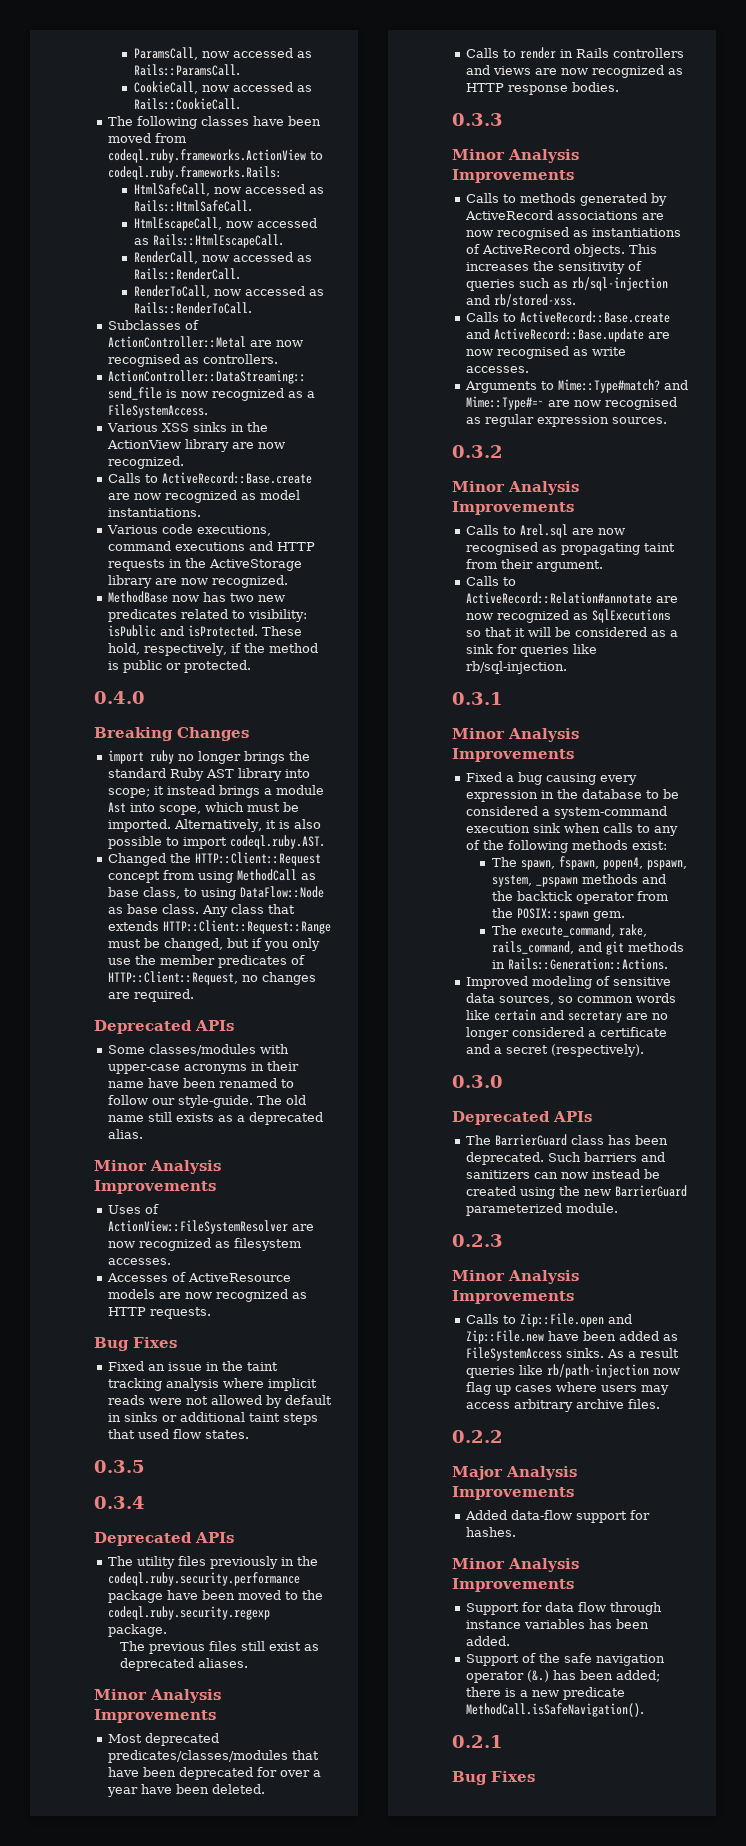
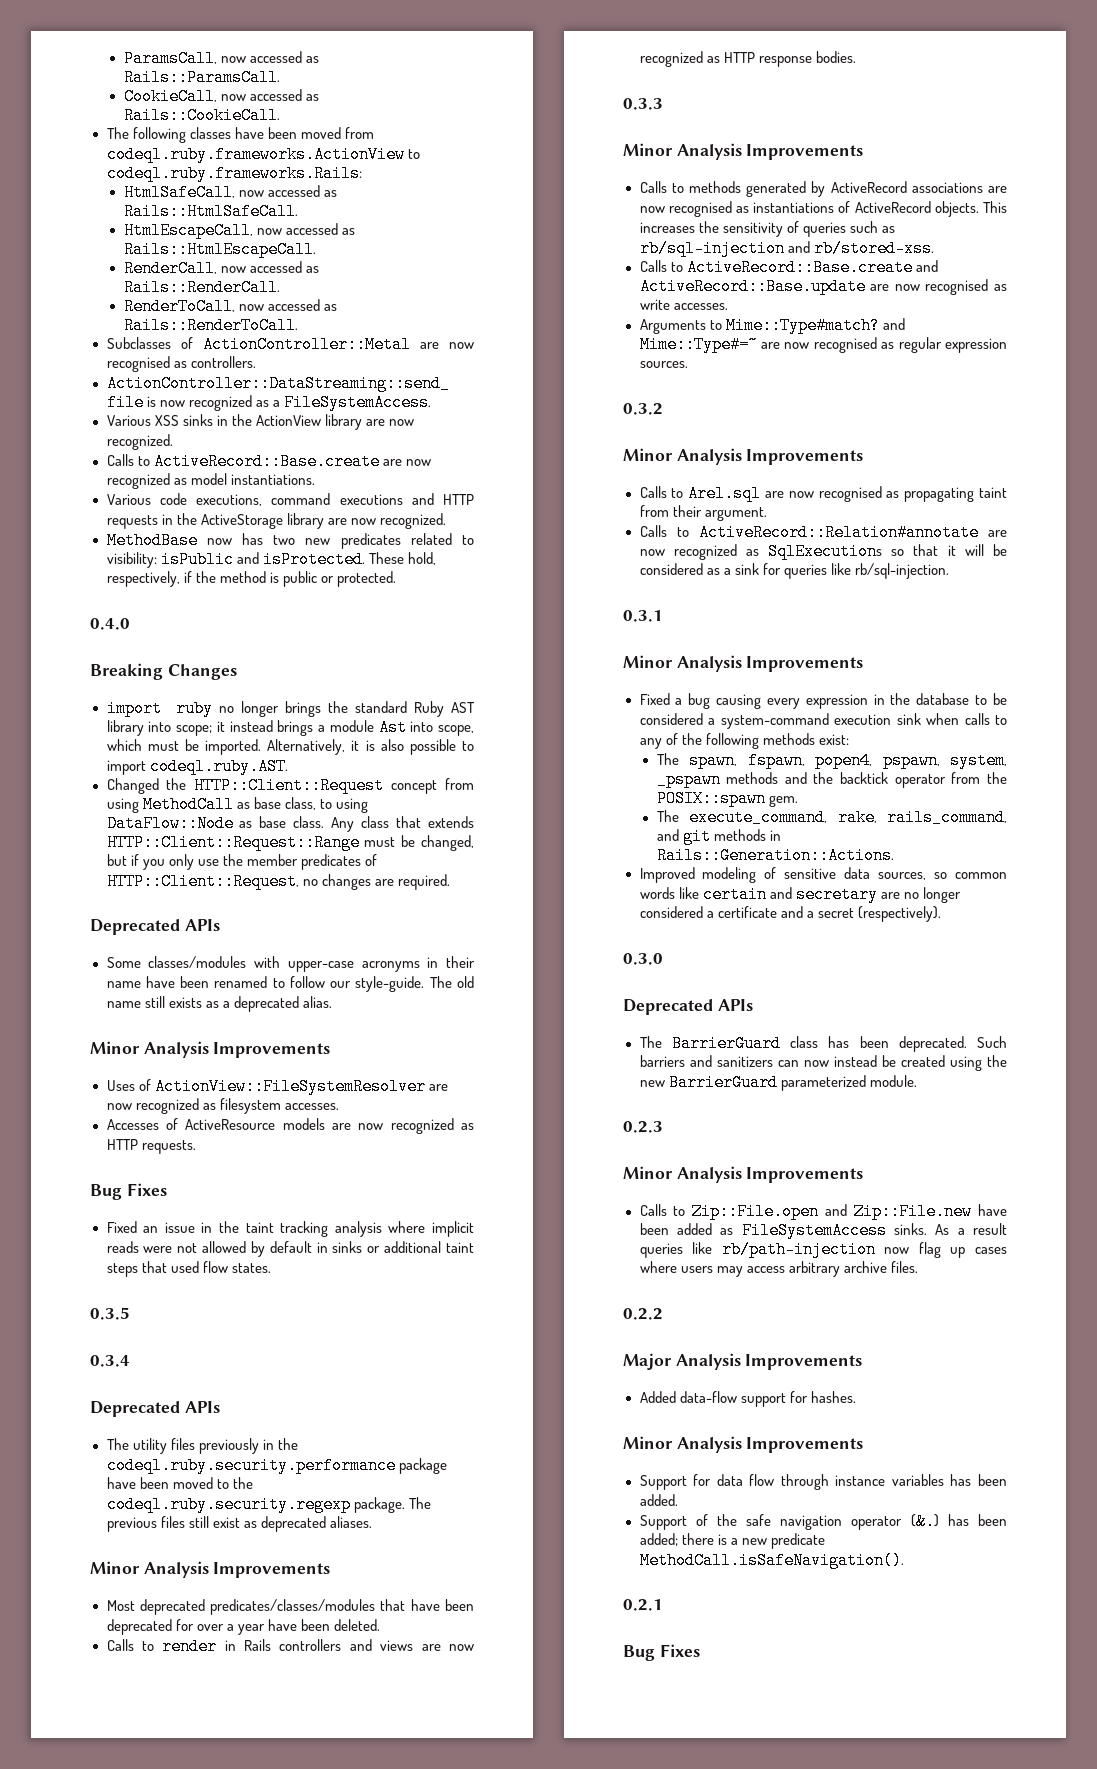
- The utility files previously in the codeql.ruby.security.performance package have been moved to the codeql.ruby.security.regexp package.
- The previous files still exist as deprecated aliases.
+ The utility files previously in the codeql.ruby.security.performance package have been moved to the codeql.ruby.security.regexp package. The previous files still exist as deprecated aliases.

